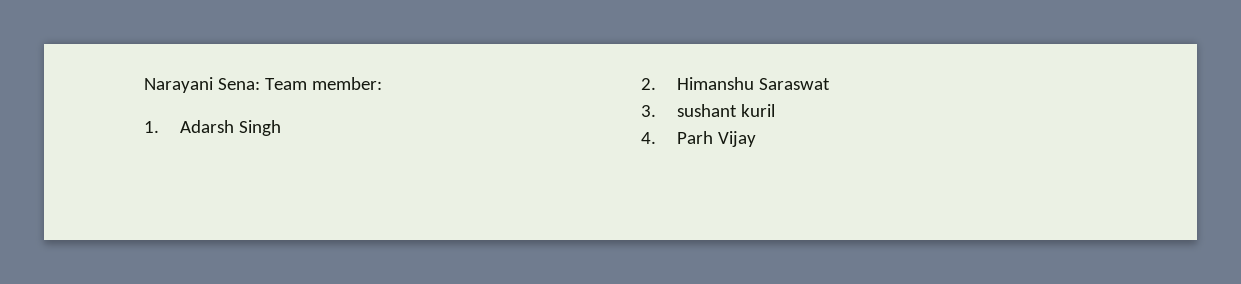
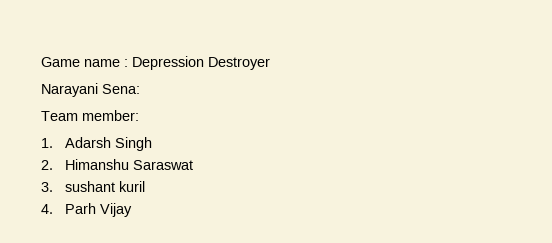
+ Game name : Depression Destroyer
- Narayani Sena: Team member:
+ Narayani Sena:
+ Team member:

